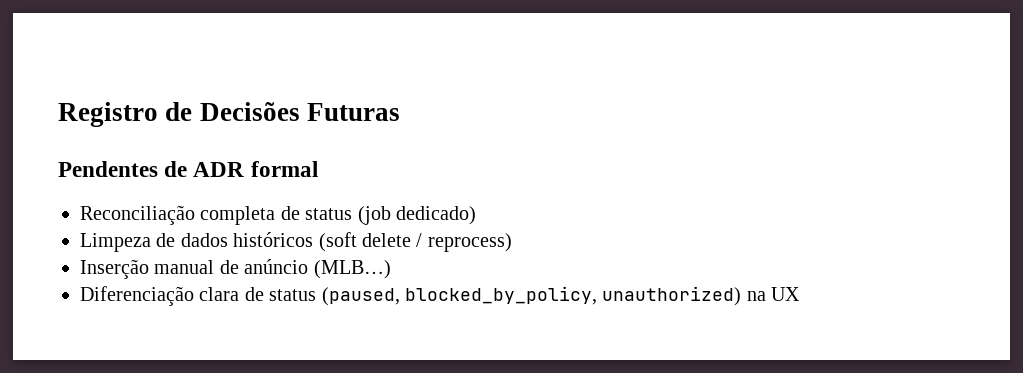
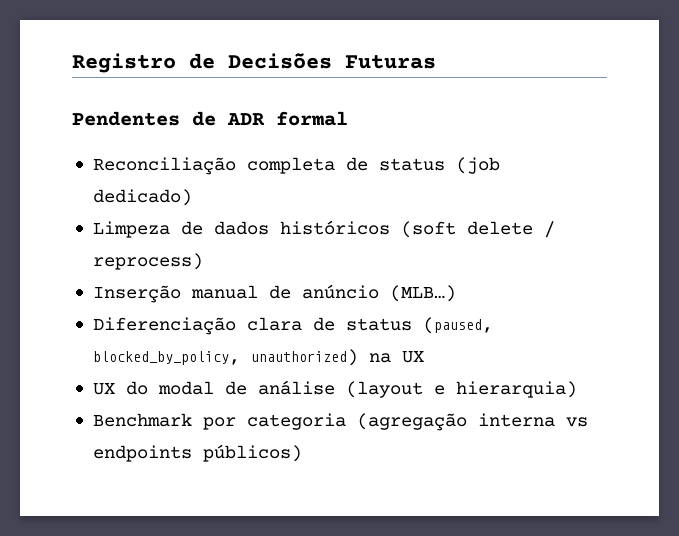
+ UX do modal de análise (layout e hierarquia)
+ Benchmark por categoria (agregação interna vs endpoints públicos)

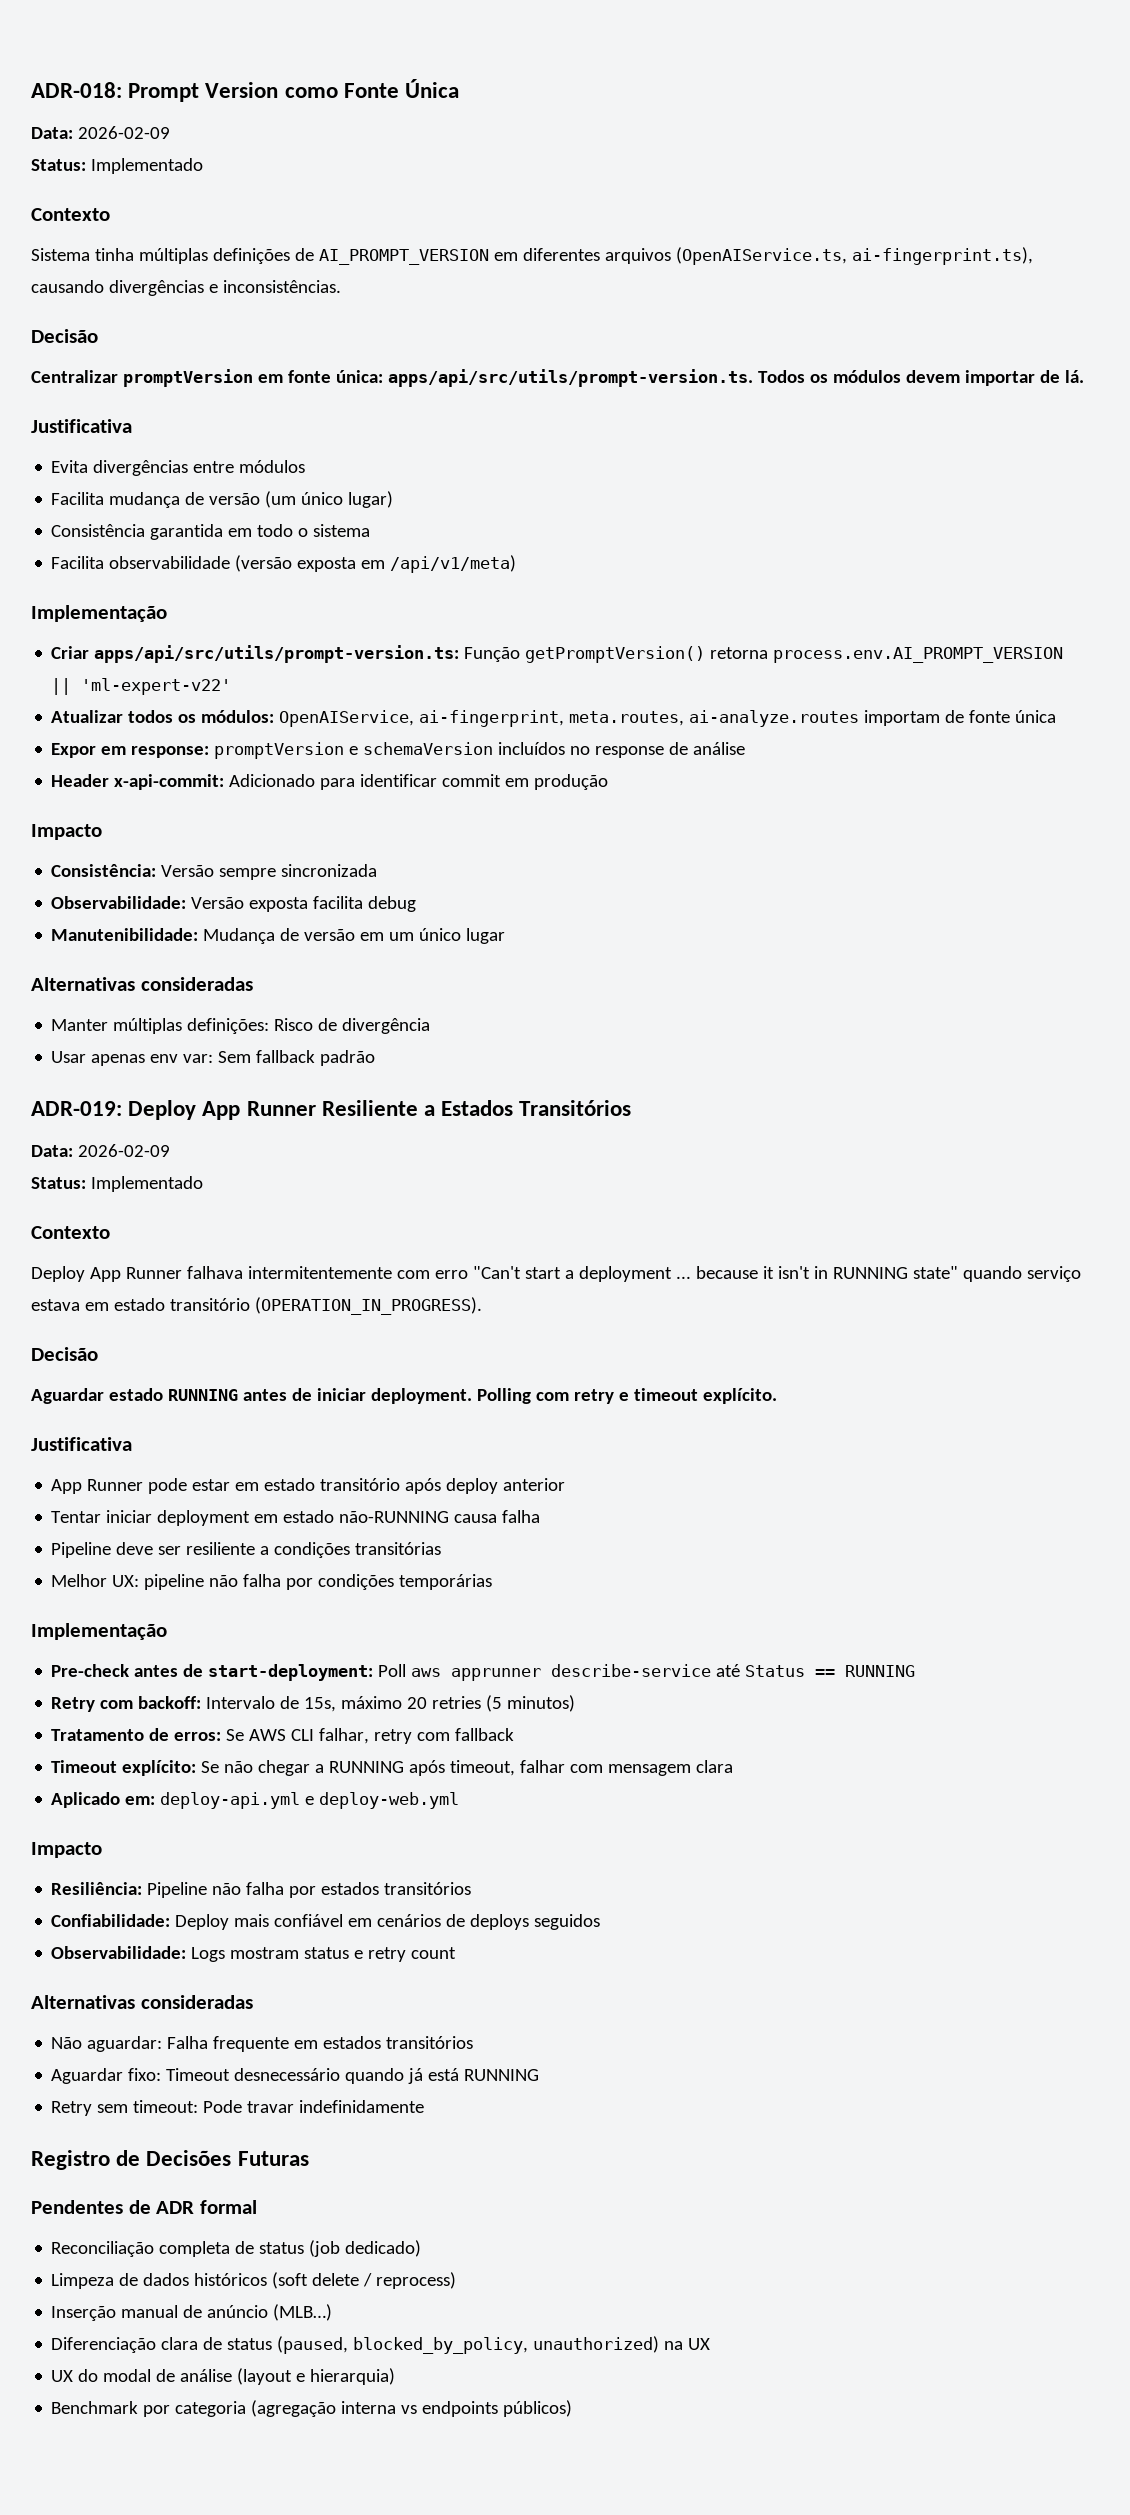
+ ADR-018: Prompt Version como Fonte Única
+ Data: 2026-02-09
+ Status: Implementado
+ Contexto
+ Sistema tinha múltiplas definições de AI_PROMPT_VERSION em diferentes arquivos (OpenAIService.ts, ai-fingerprint.ts), causando divergências e inconsistências.
+ Decisão
+ Centralizar promptVersion em fonte única: apps/api/src/utils/prompt-version.ts. Todos os módulos devem importar de lá.
+ Justificativa
+ Evita divergências entre módulos
+ Facilita mudança de versão (um único lugar)
+ Consistência garantida em todo o sistema
+ Facilita observabilidade (versão exposta em /api/v1/meta)
+ Implementação
+ Criar apps/api/src/utils/prompt-version.ts: Função getPromptVersion() retorna process.env.AI_PROMPT_VERSION || 'ml-expert-v22'
+ Atualizar todos os módulos: OpenAIService, ai-fingerprint, meta.routes, ai-analyze.routes importam de fonte única
+ Expor em response: promptVersion e schemaVersion incluídos no response de análise
+ Header x-api-commit: Adicionado para identificar commit em produção
+ Impacto
+ Consistência: Versão sempre sincronizada
+ Observabilidade: Versão exposta facilita debug
+ Manutenibilidade: Mudança de versão em um único lugar
+ Alternativas consideradas
+ Manter múltiplas definições: Risco de divergência
+ Usar apenas env var: Sem fallback padrão
+ ADR-019: Deploy App Runner Resiliente a Estados Transitórios
+ Data: 2026-02-09
+ Status: Implementado
+ Contexto
+ Deploy App Runner falhava intermitentemente com erro "Can't start a deployment ... because it isn't in RUNNING state" quando serviço estava em estado transitório (OPERATION_IN_PROGRESS).
+ Decisão
+ Aguardar estado RUNNING antes de iniciar deployment. Polling com retry e timeout explícito.
+ Justificativa
+ App Runner pode estar em estado transitório após deploy anterior
+ Tentar iniciar deployment em estado não-RUNNING causa falha
+ Pipeline deve ser resiliente a condições transitórias
+ Melhor UX: pipeline não falha por condições temporárias
+ Implementação
+ Pre-check antes de start-deployment: Poll aws apprunner describe-service até Status == RUNNING
+ Retry com backoff: Intervalo de 15s, máximo 20 retries (5 minutos)
+ Tratamento de erros: Se AWS CLI falhar, retry com fallback
+ Timeout explícito: Se não chegar a RUNNING após timeout, falhar com mensagem clara
+ Aplicado em: deploy-api.yml e deploy-web.yml
+ Impacto
+ Resiliência: Pipeline não falha por estados transitórios
+ Confiabilidade: Deploy mais confiável em cenários de deploys seguidos
+ Observabilidade: Logs mostram status e retry count
+ Alternativas consideradas
+ Não aguardar: Falha frequente em estados transitórios
+ Aguardar fixo: Timeout desnecessário quando já está RUNNING
+ Retry sem timeout: Pode travar indefinidamente

